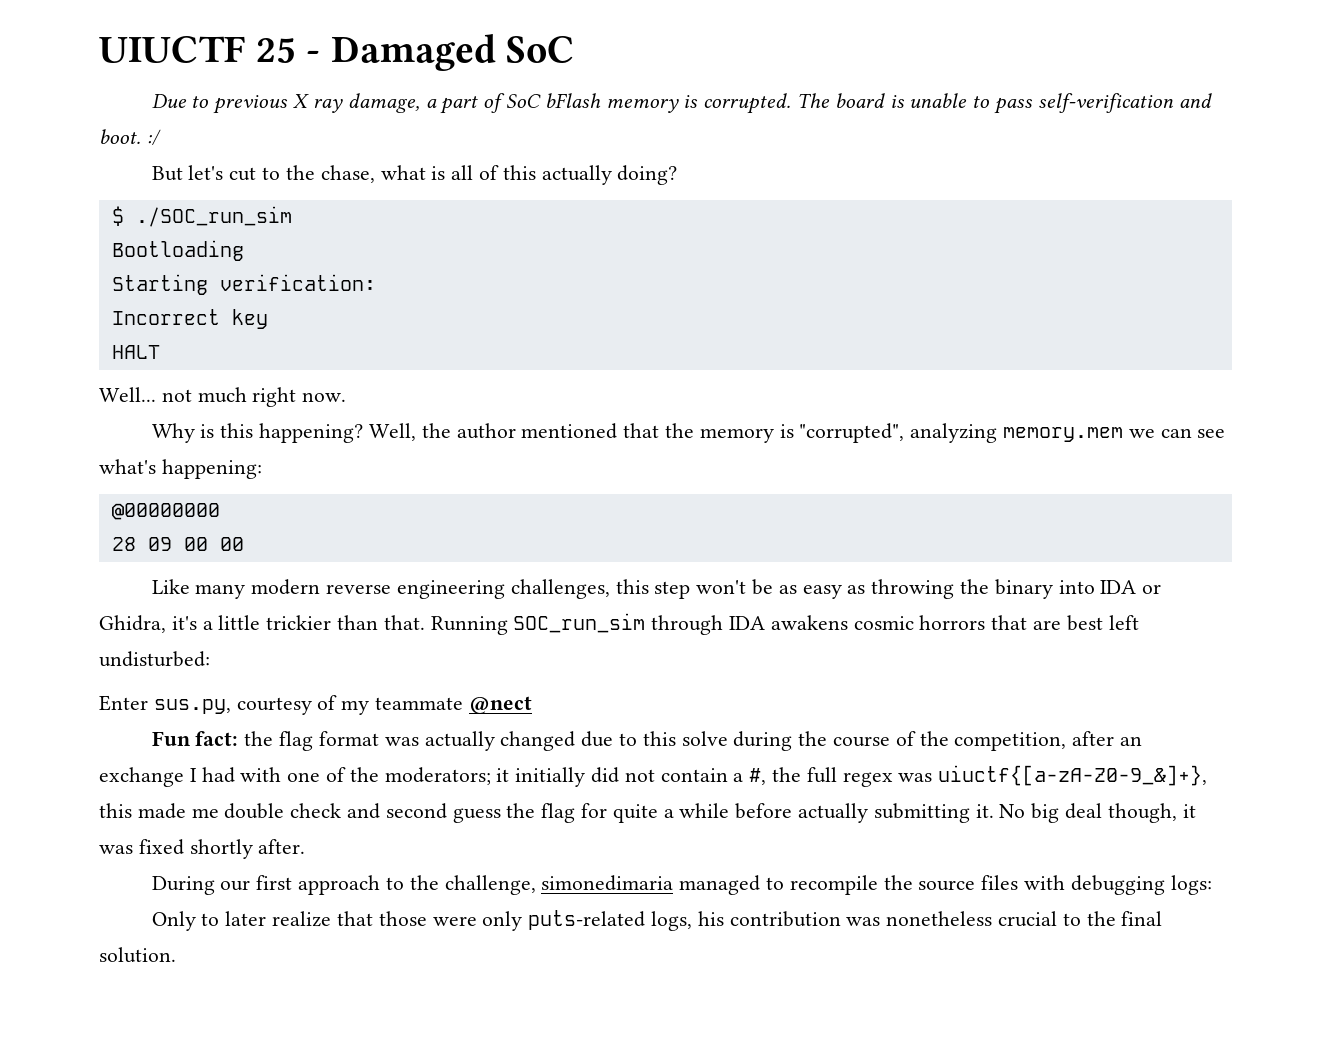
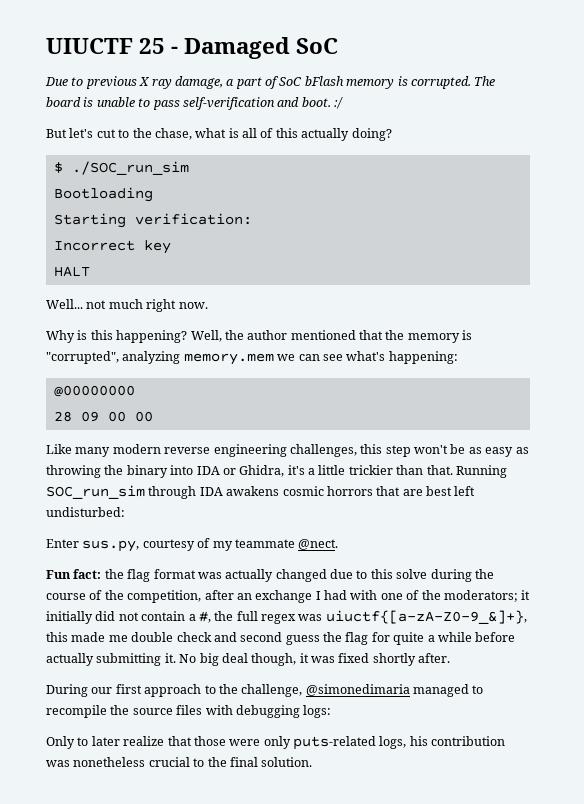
- Enter sus.py, courtesy of my teammate @nect
+ Enter sus.py, courtesy of my teammate @nect.
- During our first approach to the challenge, simonedimaria managed to recompile the source files with debugging logs:
+ During our first approach to the challenge, @simonedimaria managed to recompile the source files with debugging logs:

